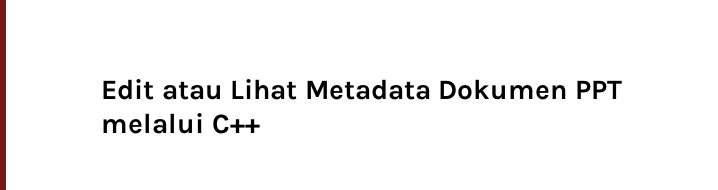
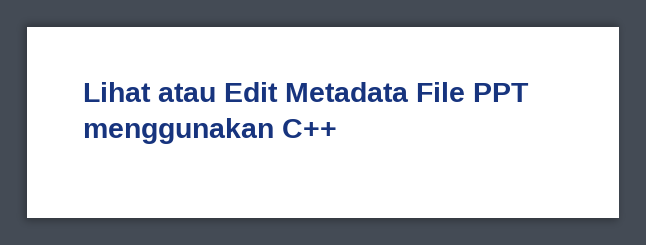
- Edit atau Lihat Metadata Dokumen PPT melalui C++
+ Lihat atau Edit Metadata File PPT menggunakan C++

